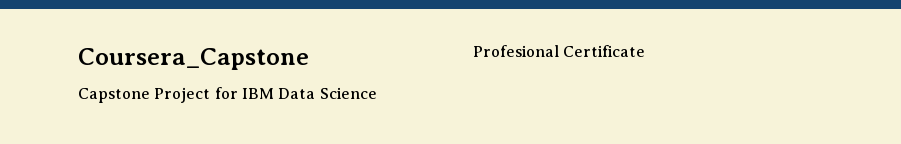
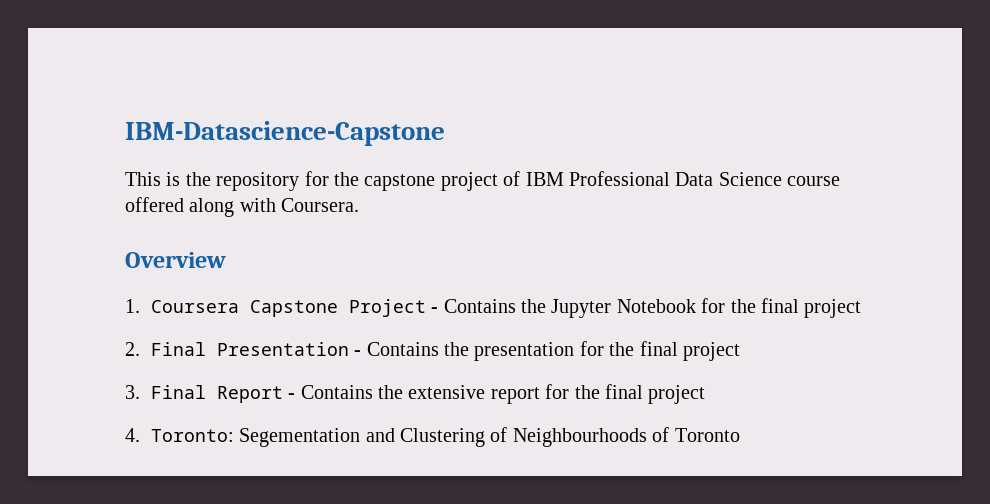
- Coursera_Capstone
- Capstone Project for IBM Data Science Profesional Certificate
+ IBM-Datascience-Capstone
+ This is the repository for the capstone project of IBM Professional Data Science course offered along with Coursera.
+ Overview
+ 1. Coursera Capstone Project - Contains the Jupyter Notebook for the final project
+ 2. Final Presentation - Contains the presentation for the final project
+ 3. Final Report - Contains the extensive report for the final project
+ 4. Toronto: Segementation and Clustering of Neighbourhoods of Toronto

